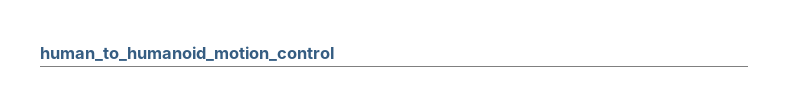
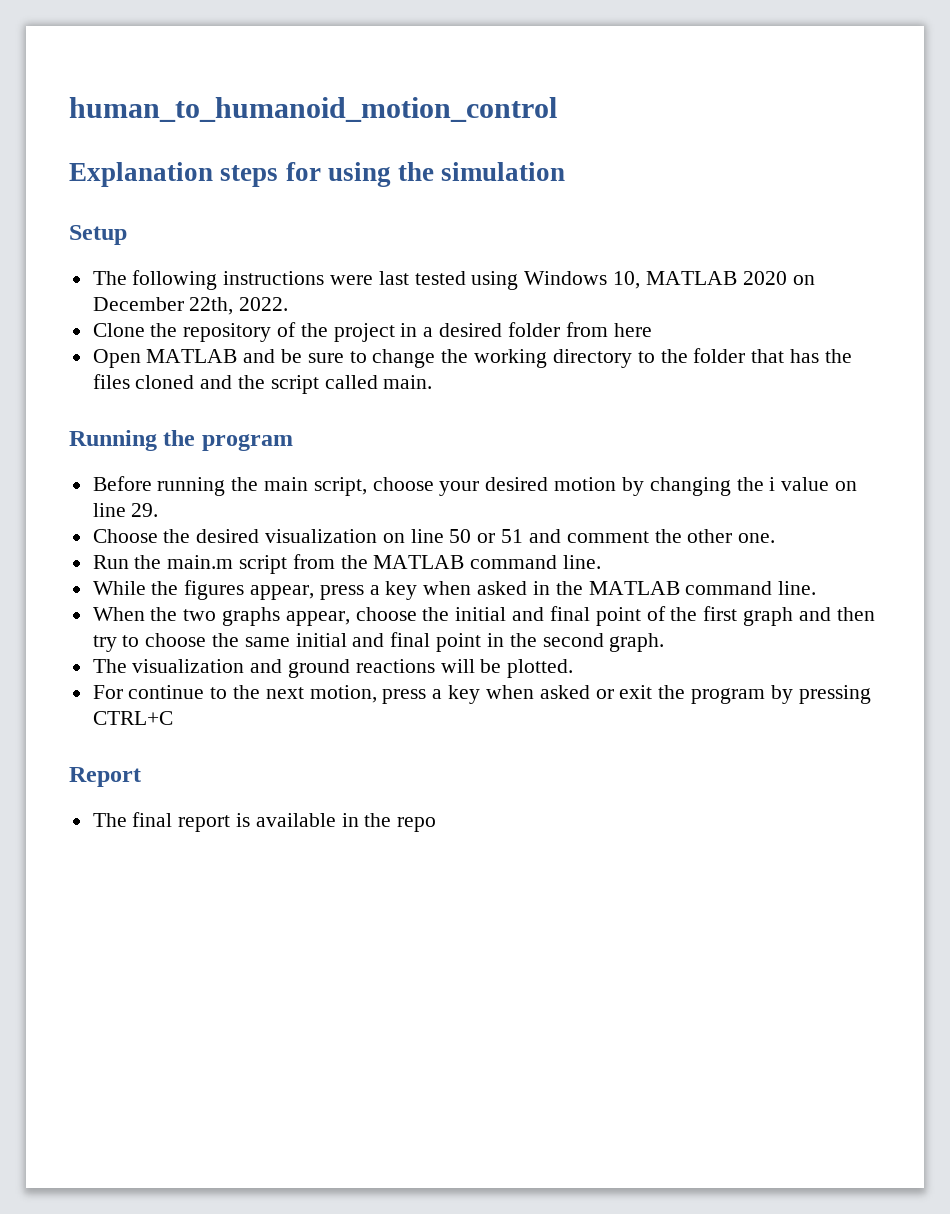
+ Explanation steps for using the simulation
+ Setup
+ The following instructions were last tested using Windows 10, MATLAB 2020 on December 22th, 2022.
+ Clone the repository of the project in a desired folder from here
+ Open MATLAB and be sure to change the working directory to the folder that has the files cloned and the script called main.
+ Running the program
+ Before running the main script, choose your desired motion by changing the i value on line 29.
+ Choose the desired visualization on line 50 or 51 and comment the other one.
+ Run the main.m script from the MATLAB command line.
+ While the figures appear, press a key when asked in the MATLAB command line.
+ When the two graphs appear, choose the initial and final point of the first graph and then try to choose the same initial and final point in the second graph.
+ The visualization and ground reactions will be plotted.
+ For continue to the next motion, press a key when asked or exit the program by pressing CTRL+C
+ Report
+ The final report is available in the repo

